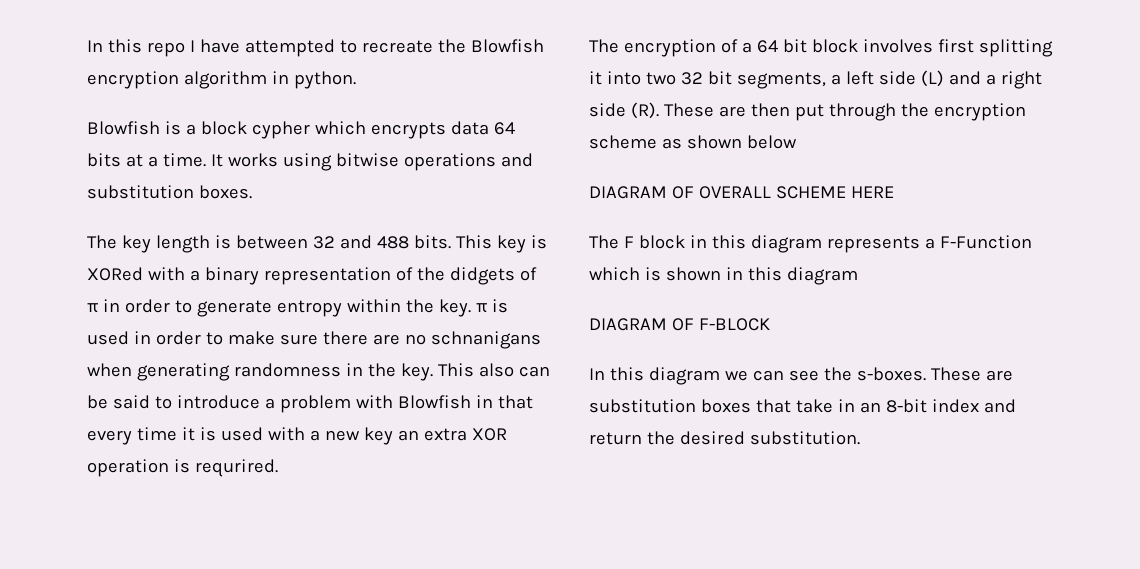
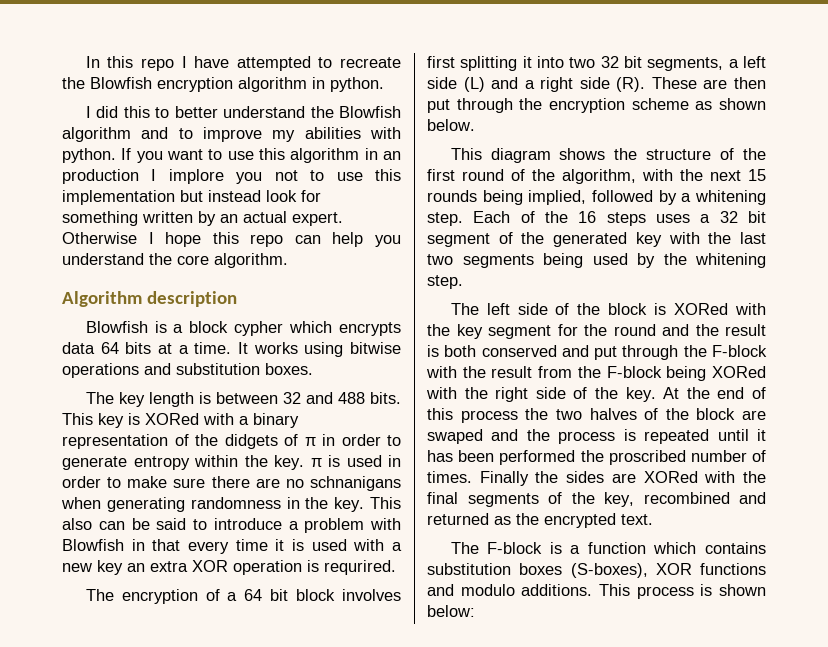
+ I did this to better understand the Blowfish algorithm and to improve my abilities with python. If you want to use this algorithm in an production I implore you not to use this implementation but instead look for something written by an actual expert. Otherwise I hope this repo can help you understand the core algorithm.
+ Algorithm description
- The encryption of a 64 bit block involves first splitting it into two 32 bit segments, a left side (L) and a right side (R). These are then put through the encryption scheme as shown below
- DIAGRAM OF OVERALL SCHEME HERE
- The F block in this diagram represents a F-Function which is shown in this diagram
- DIAGRAM OF F-BLOCK
- In this diagram we can see the s-boxes. These are substitution boxes that take in an 8-bit index and return the desired substitution.
+ The encryption of a 64 bit block involves first splitting it into two 32 bit segments, a left side (L) and a right side (R). These are then put through the encryption scheme as shown below.
+ This diagram shows the structure of the first round of the algorithm, with the next 15 rounds being implied, followed by a whitening step. Each of the 16 steps uses a 32 bit segment of the generated key with the last two segments being used by the whitening step.
+ The left side of the block is XORed with the key segment for the round and the result is both conserved and put through the F-block with the result from the F-block being XORed with the right side of the key. At the end of this process the two halves of the block are swaped and the process is repeated until it has been performed the proscribed number of times. Finally the sides are XORed with the final segments of the key, recombined and returned as the encrypted text.
+ The F-block is a function which contains substitution boxes (S-boxes), XOR functions and modulo additions. This process is shown below:

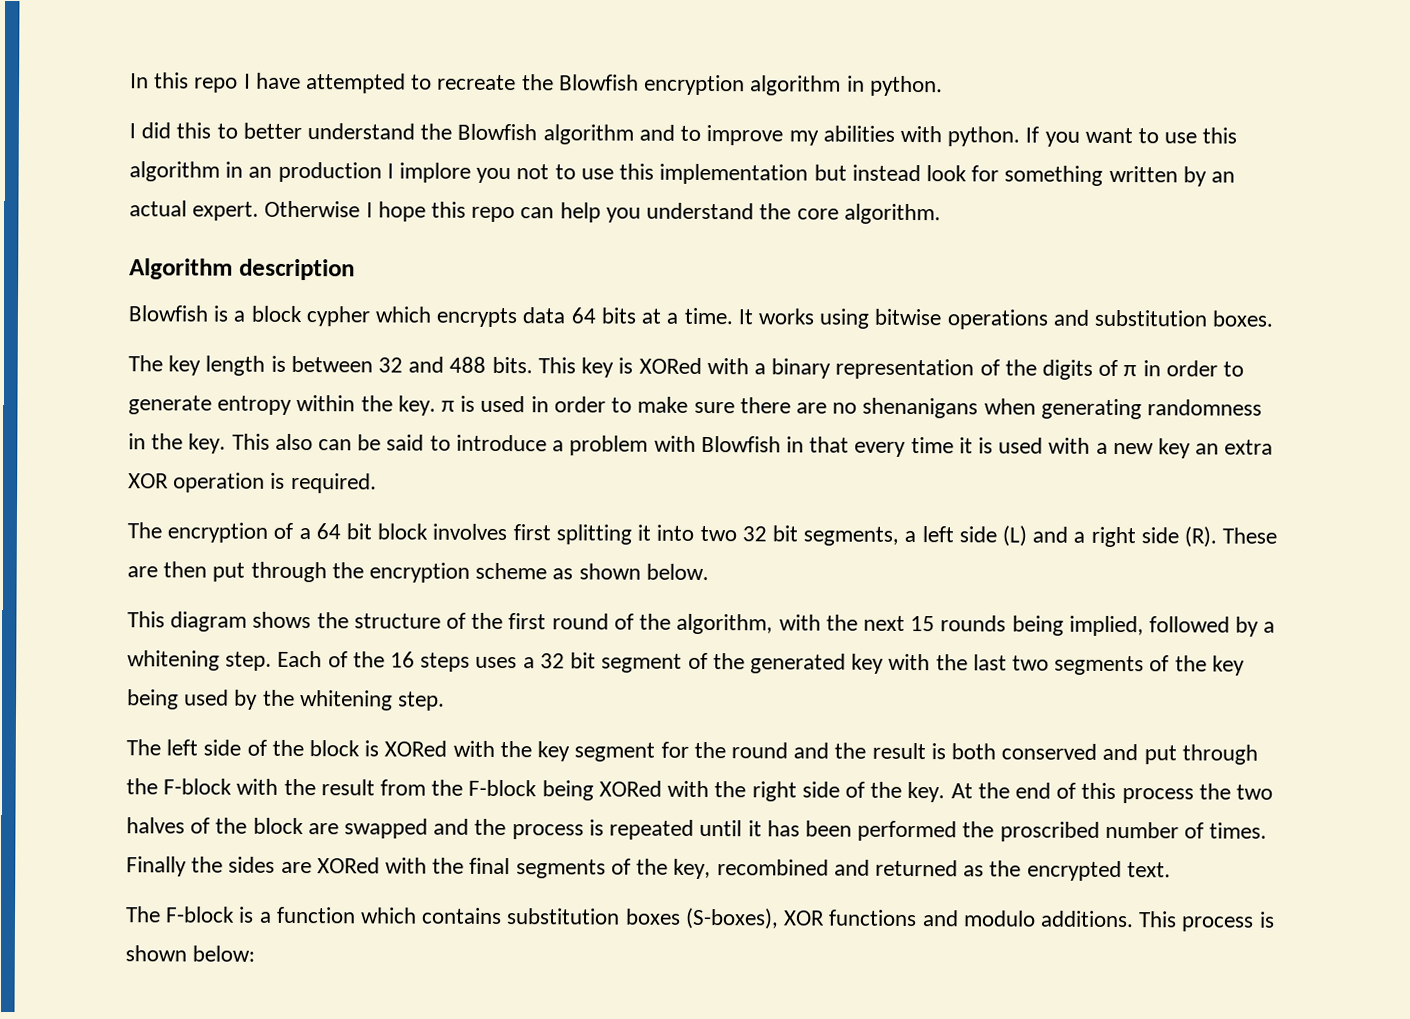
- This key is XORed with a binary representation of the didgets of π in order to generate entropy within the key. π is used in order to make sure there are no schnanigans when generating randomness in the key.
+ This key is XORed with a binary representation of the digits of π in order to generate entropy within the key. π is used in order to make sure there are no shenanigans when generating randomness in the key.
- This also can be said to introduce a problem with Blowfish in that every time it is used with a new key an extra XOR operation is requrired.
+ This also can be said to introduce a problem with Blowfish in that every time it is used with a new key an extra XOR operation is required.
- Each of the 16 steps uses a 32 bit segment of the generated key with the last two segments being used by the whitening step.
+ Each of the 16 steps uses a 32 bit segment of the generated key with the last two segments of the key being used by the whitening step.
- At the end of this process the two halves of the block are swaped and the process is repeated until it has been performed the proscribed number of times.
+ At the end of this process the two halves of the block are swapped and the process is repeated until it has been performed the proscribed number of times.

